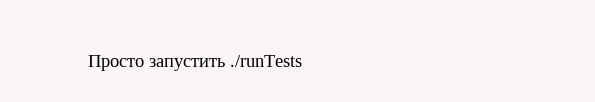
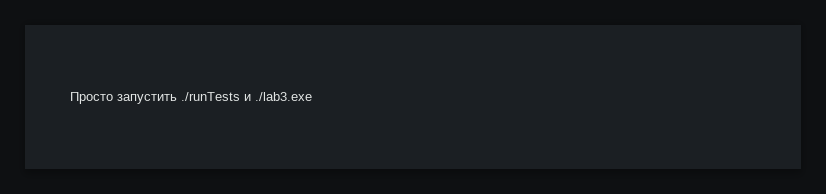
- Просто запустить ./runTests
+ Просто запустить ./runTests и ./lab3.exe

